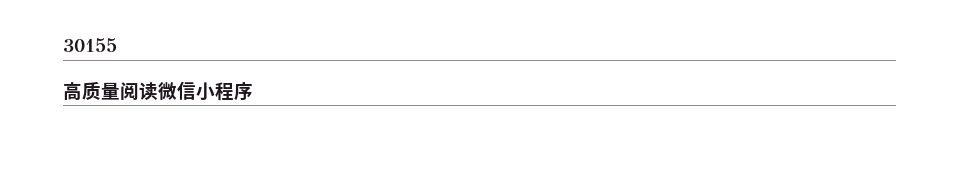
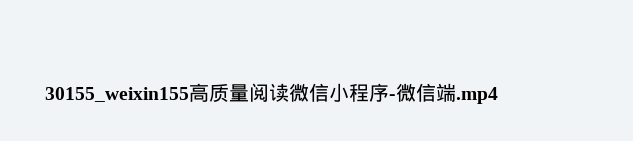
- 30155
- 高质量阅读微信小程序
+ 30155_weixin155高质量阅读微信小程序-微信端.mp4

